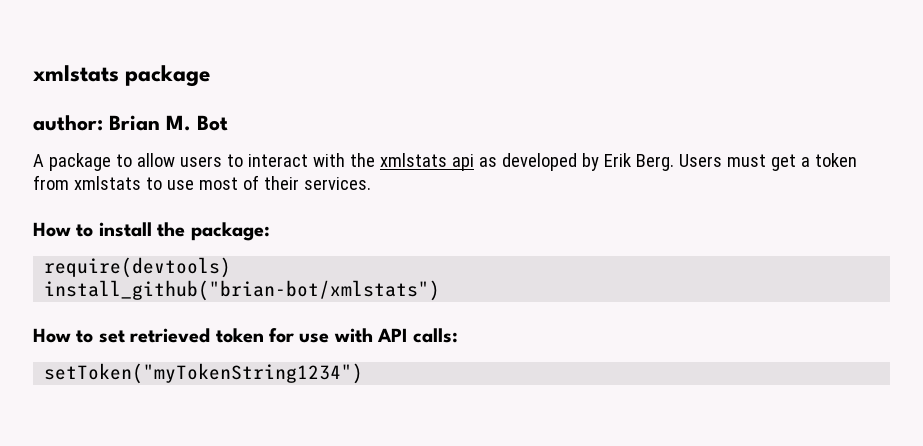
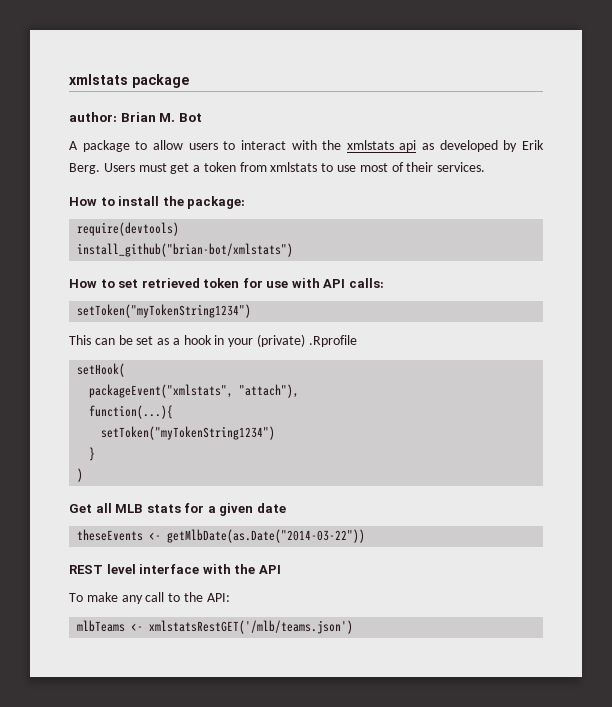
+ This can be set as a hook in your (private) .Rprofile
+ setHook(
+ packageEvent("xmlstats", "attach"),
+ function(...){
+ setToken("myTokenString1234")
+ }
+ )
+ Get all MLB stats for a given date
+ theseEvents <- getMlbDate(as.Date("2014-03-22"))
+ REST level interface with the API
+ To make any call to the API:
+ mlbTeams <- xmlstatsRestGET('/mlb/teams.json')

